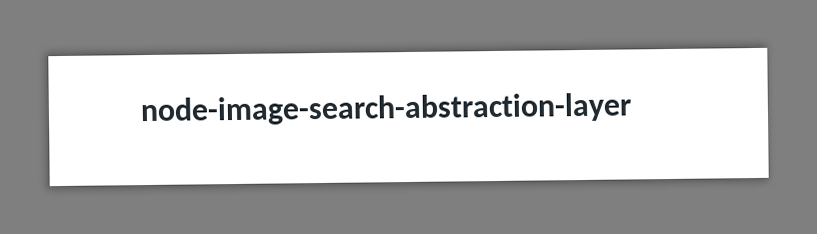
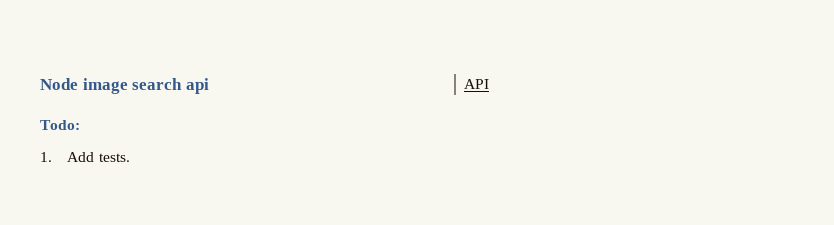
- node-image-search-abstraction-layer
+ Node image search api
+ Todo:
+ 1. Add tests.
+ API

